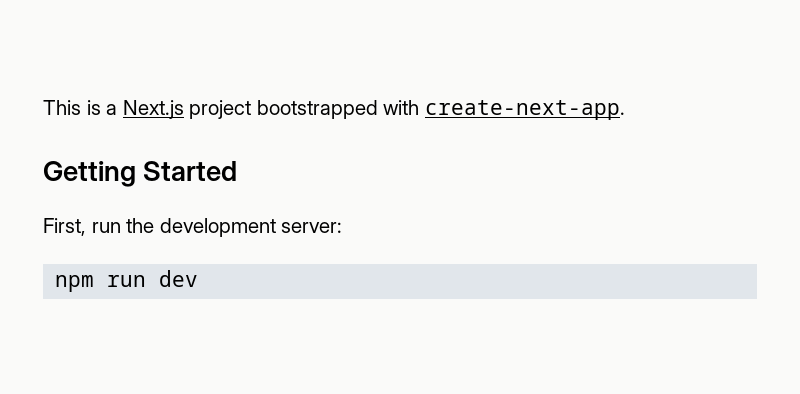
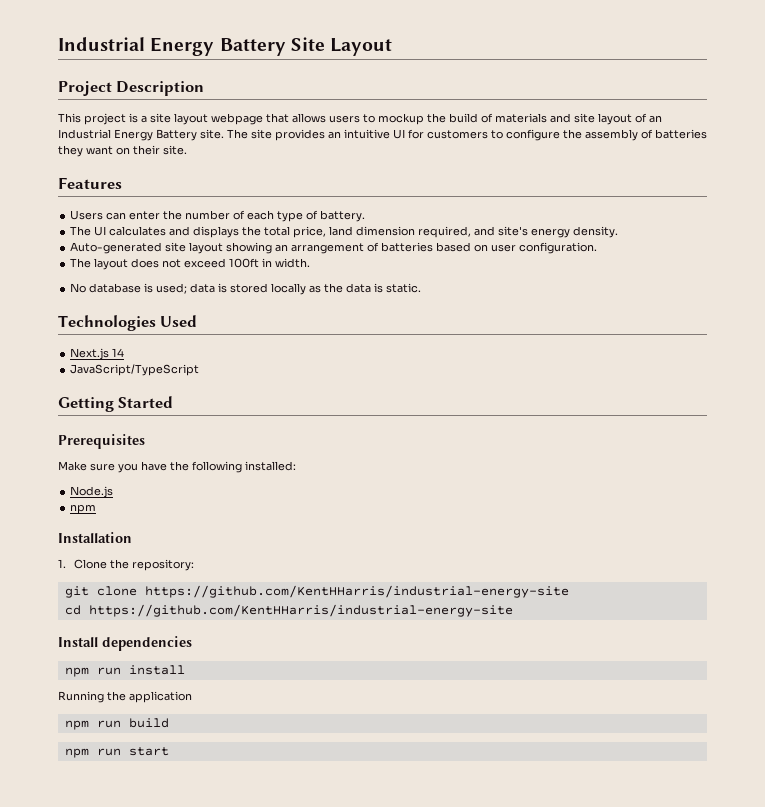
- This is a Next.js project bootstrapped with create-next-app.
+ Industrial Energy Battery Site Layout
+ Project Description
+ This project is a site layout webpage that allows users to mockup the build of materials and site layout of an Industrial Energy Battery site. The site provides an intuitive UI for customers to configure the assembly of batteries they want on their site.
+ Features
+ Users can enter the number of each type of battery.
+ The UI calculates and displays the total price, land dimension required, and site's energy density.
+ Auto-generated site layout showing an arrangement of batteries based on user configuration.
+ The layout does not exceed 100ft in width.
+ No database is used; data is stored locally as the data is static.
+ Technologies Used
+ Next.js 14
+ JavaScript/TypeScript
  Getting Started
- First, run the development server:
- npm run dev
+ Prerequisites
+ Make sure you have the following installed:
+ Node.js
+ npm
+ Installation
+ 1. Clone the repository:
+ git clone https://github.com/KentHHarris/industrial-energy-site
+ cd https://github.com/KentHHarris/industrial-energy-site
+ Install dependencies
+ npm run install
+ Running the application
+ npm run build
+ npm run start

